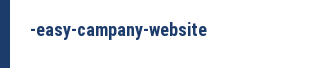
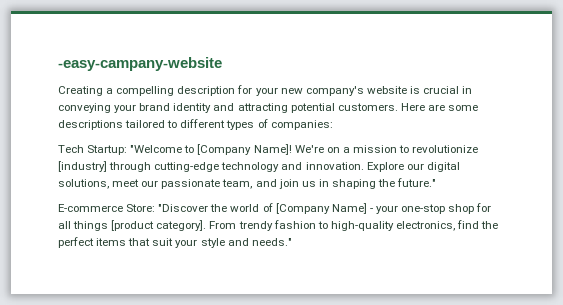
+ Creating a compelling description for your new company's website is crucial in conveying your brand identity and attracting potential customers. Here are some descriptions tailored to different types of companies:
+ Tech Startup: "Welcome to [Company Name]! We're on a mission to revolutionize [industry] through cutting-edge technology and innovation. Explore our digital solutions, meet our passionate team, and join us in shaping the future."
+ E-commerce Store: "Discover the world of [Company Name] - your one-stop shop for all things [product category]. From trendy fashion to high-quality electronics, find the perfect items that suit your style and needs."

